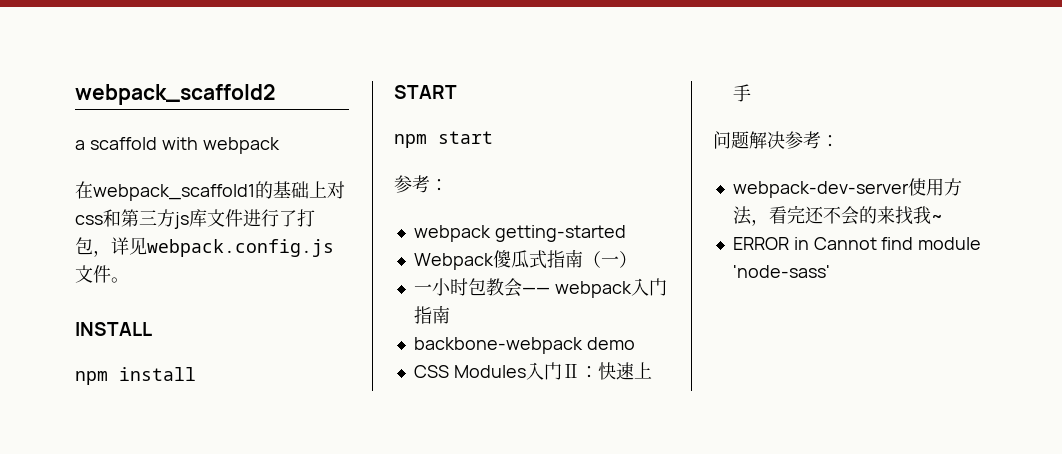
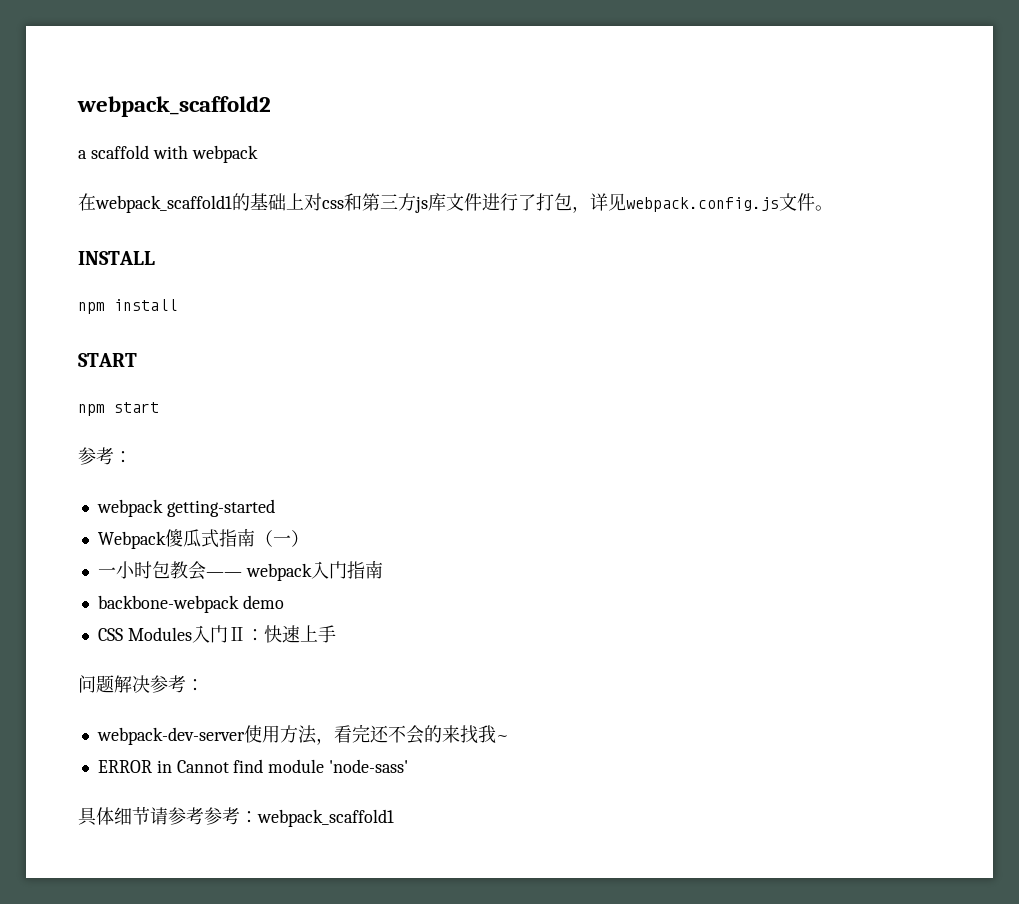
+ 具体细节请参考参考：webpack_scaffold1

